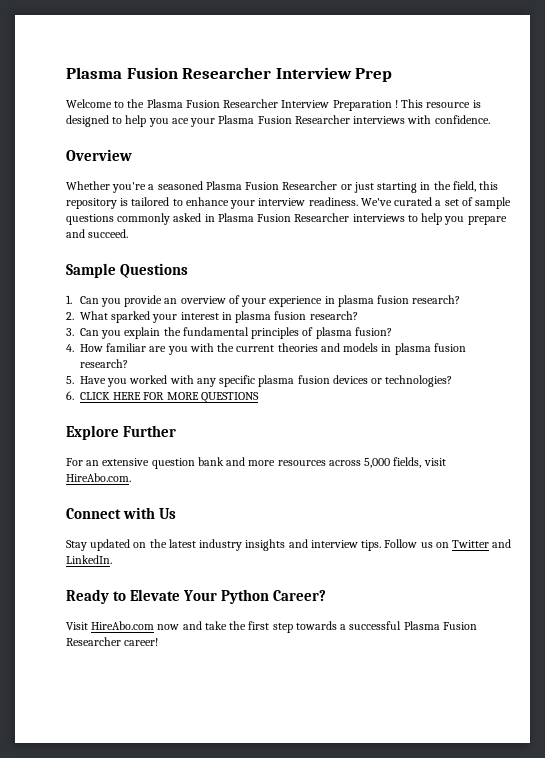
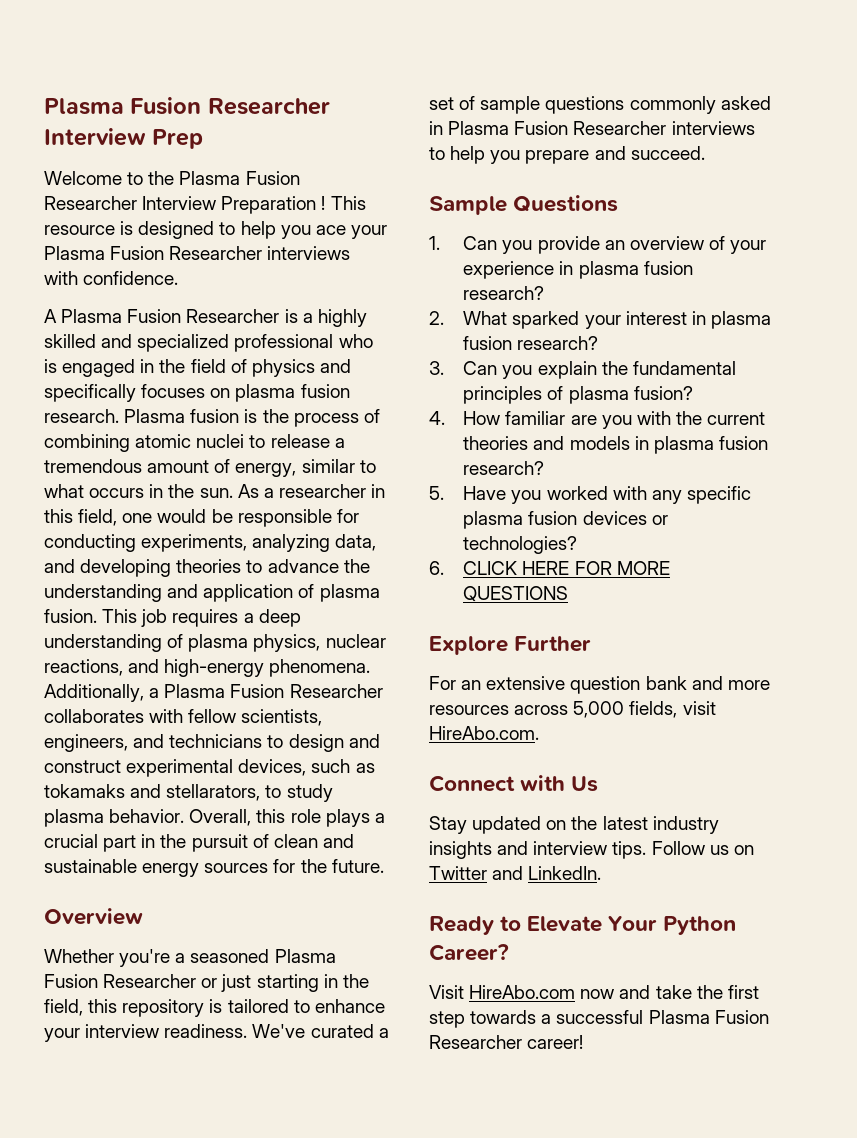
+ A Plasma Fusion Researcher is a highly skilled and specialized professional who is engaged in the field of physics and specifically focuses on plasma fusion research. Plasma fusion is the process of combining atomic nuclei to release a tremendous amount of energy, similar to what occurs in the sun. As a researcher in this field, one would be responsible for conducting experiments, analyzing data, and developing theories to advance the understanding and application of plasma fusion. This job requires a deep understanding of plasma physics, nuclear reactions, and high-energy phenomena. Additionally, a Plasma Fusion Researcher collaborates with fellow scientists, engineers, and technicians to design and construct experimental devices, such as tokamaks and stellarators, to study plasma behavior. Overall, this role plays a crucial part in the pursuit of clean and sustainable energy sources for the future.

